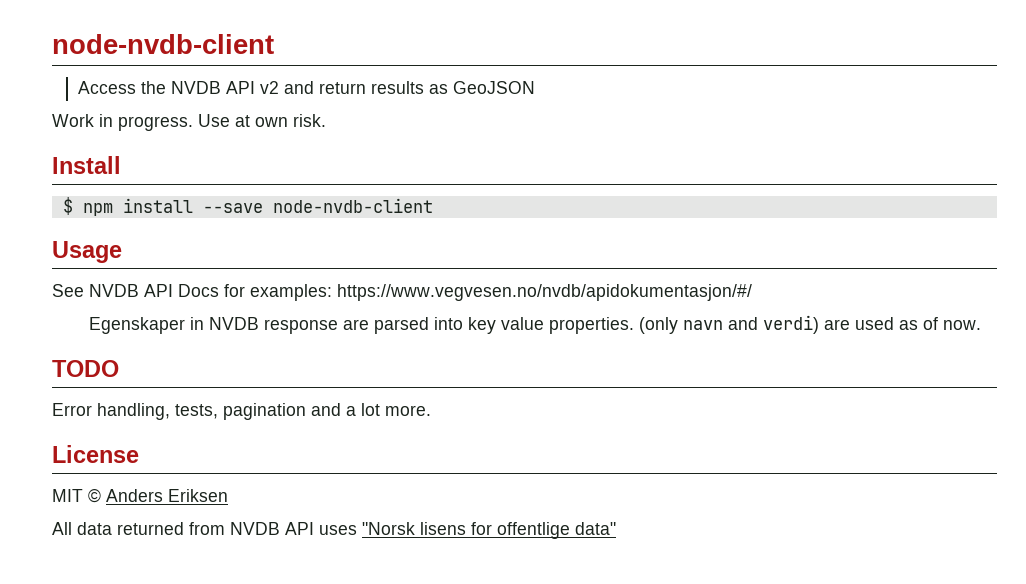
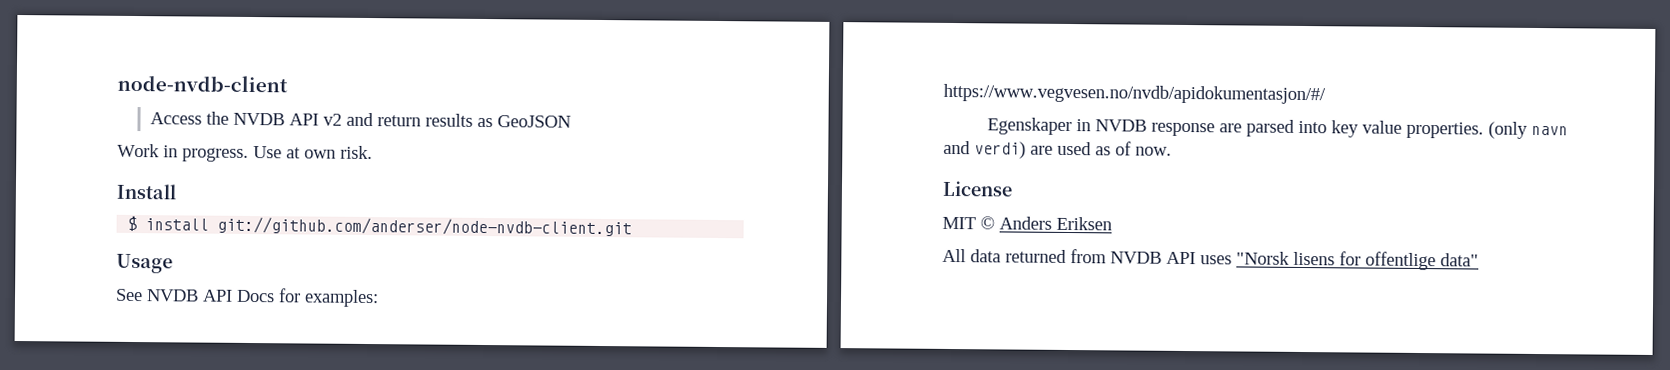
- $ npm install --save node-nvdb-client
+ $ install git://github.com/anderser/node-nvdb-client.git
- TODO
- Error handling, tests, pagination and a lot more.

